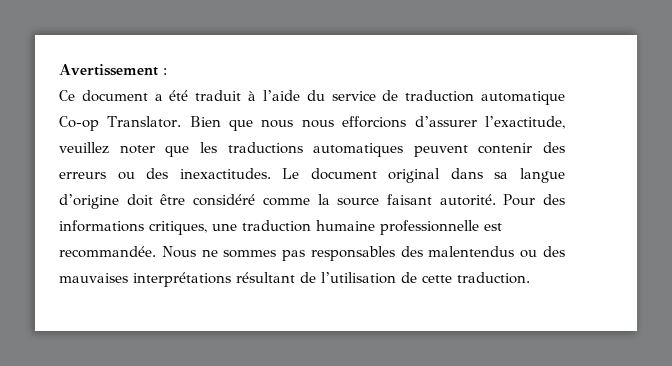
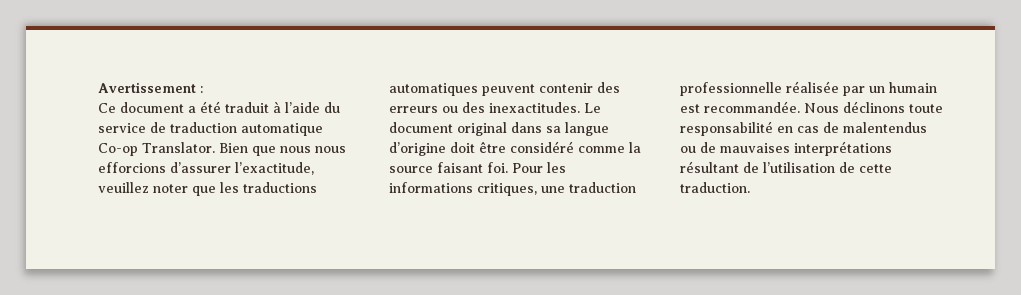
- Le document original dans sa langue d’origine doit être considéré comme la source faisant autorité. Pour des informations critiques, une traduction humaine professionnelle est recommandée. Nous ne sommes pas responsables des malentendus ou des mauvaises interprétations résultant de l’utilisation de cette traduction.
+ Le document original dans sa langue d’origine doit être considéré comme la source faisant foi. Pour les informations critiques, une traduction professionnelle réalisée par un humain est recommandée. Nous déclinons toute responsabilité en cas de malentendus ou de mauvaises interprétations résultant de l’utilisation de cette traduction.

